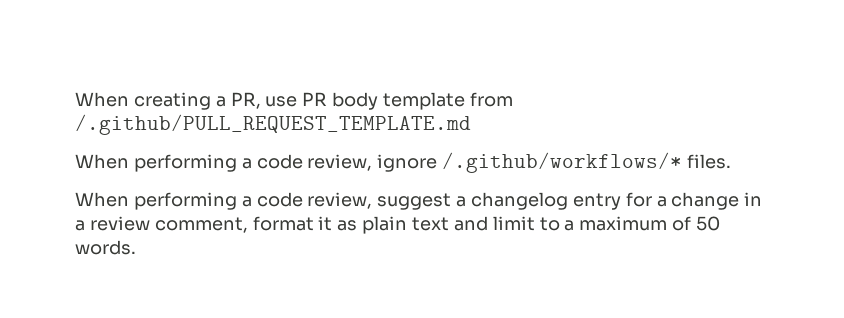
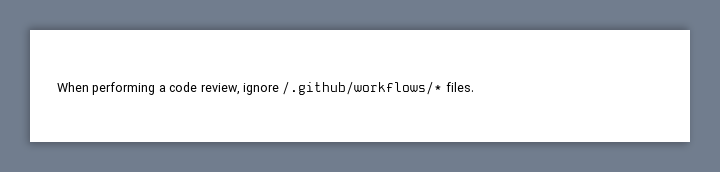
- When creating a PR, use PR body template from /.github/PULL_REQUEST_TEMPLATE.md
- When performing a code review, suggest a changelog entry for a change in a review comment, format it as plain text and limit to a maximum of 50 words.

